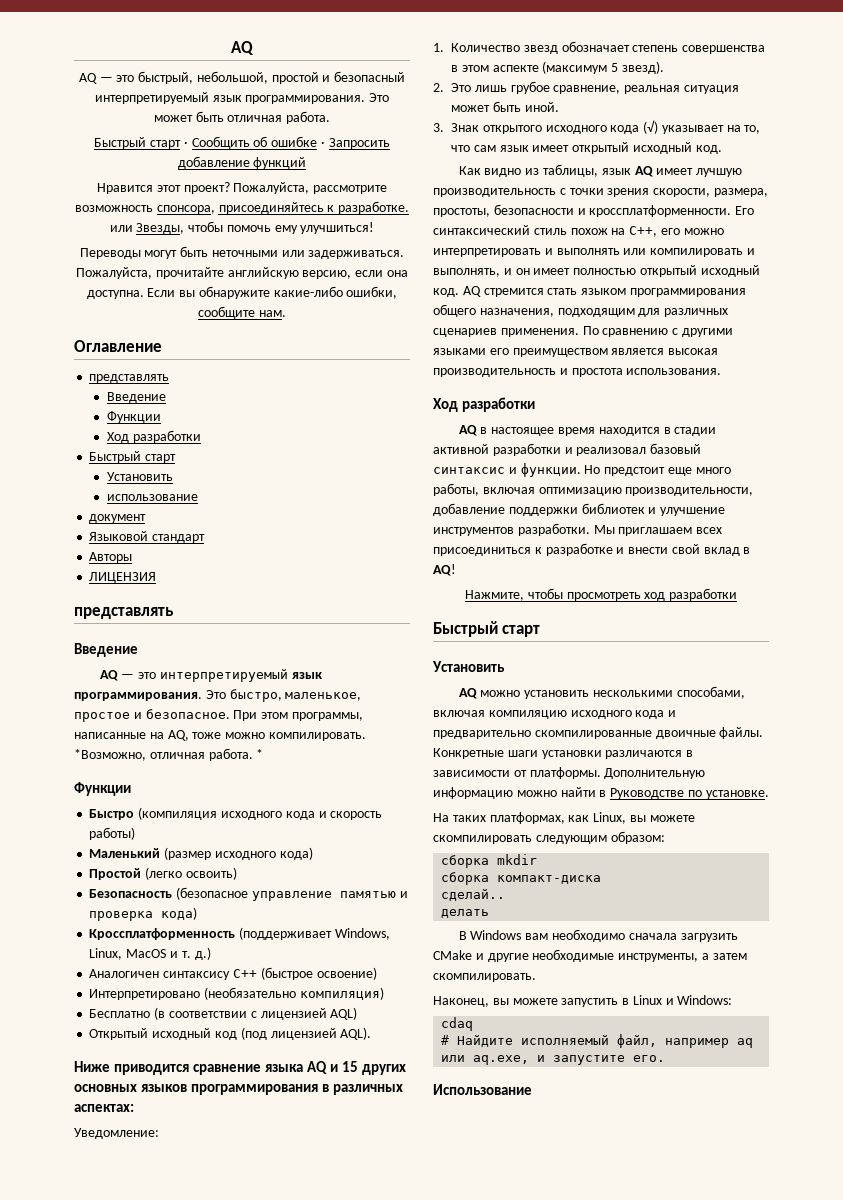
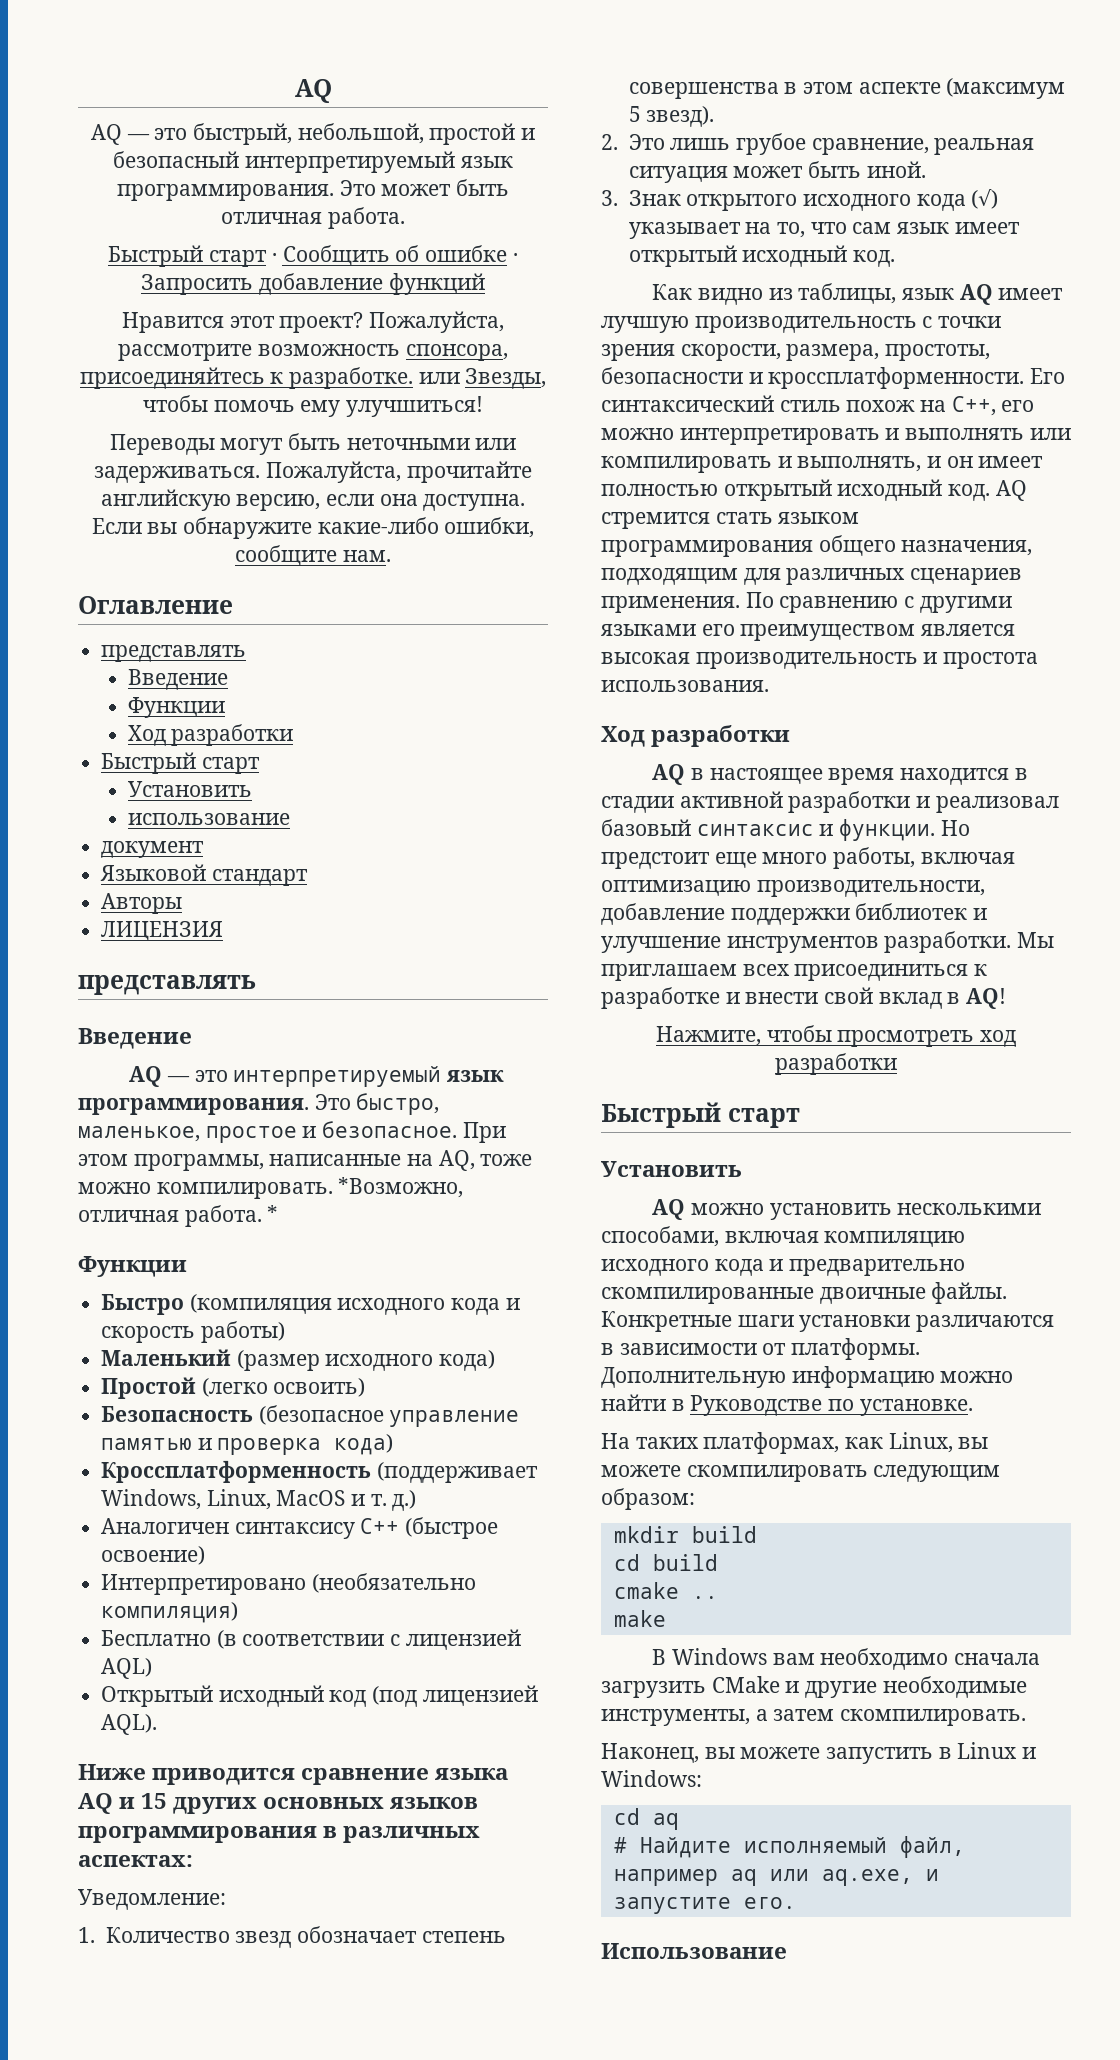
- сборка mkdir
- сборка компакт-диска
- сделай..
- делать
+ mkdir build
+ cd build
+ cmake ..
+ make
- cdaq
+ cd aq

